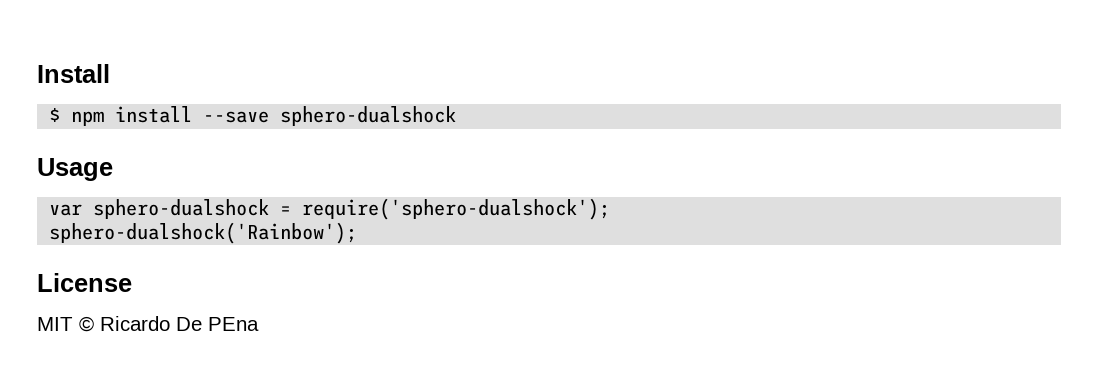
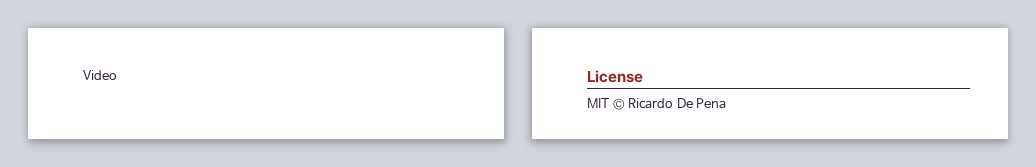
- Install
- $ npm install --save sphero-dualshock
- Usage
- var sphero-dualshock = require('sphero-dualshock');
- sphero-dualshock('Rainbow');
+ Video
- MIT © Ricardo De PEna
+ MIT © Ricardo De Pena

